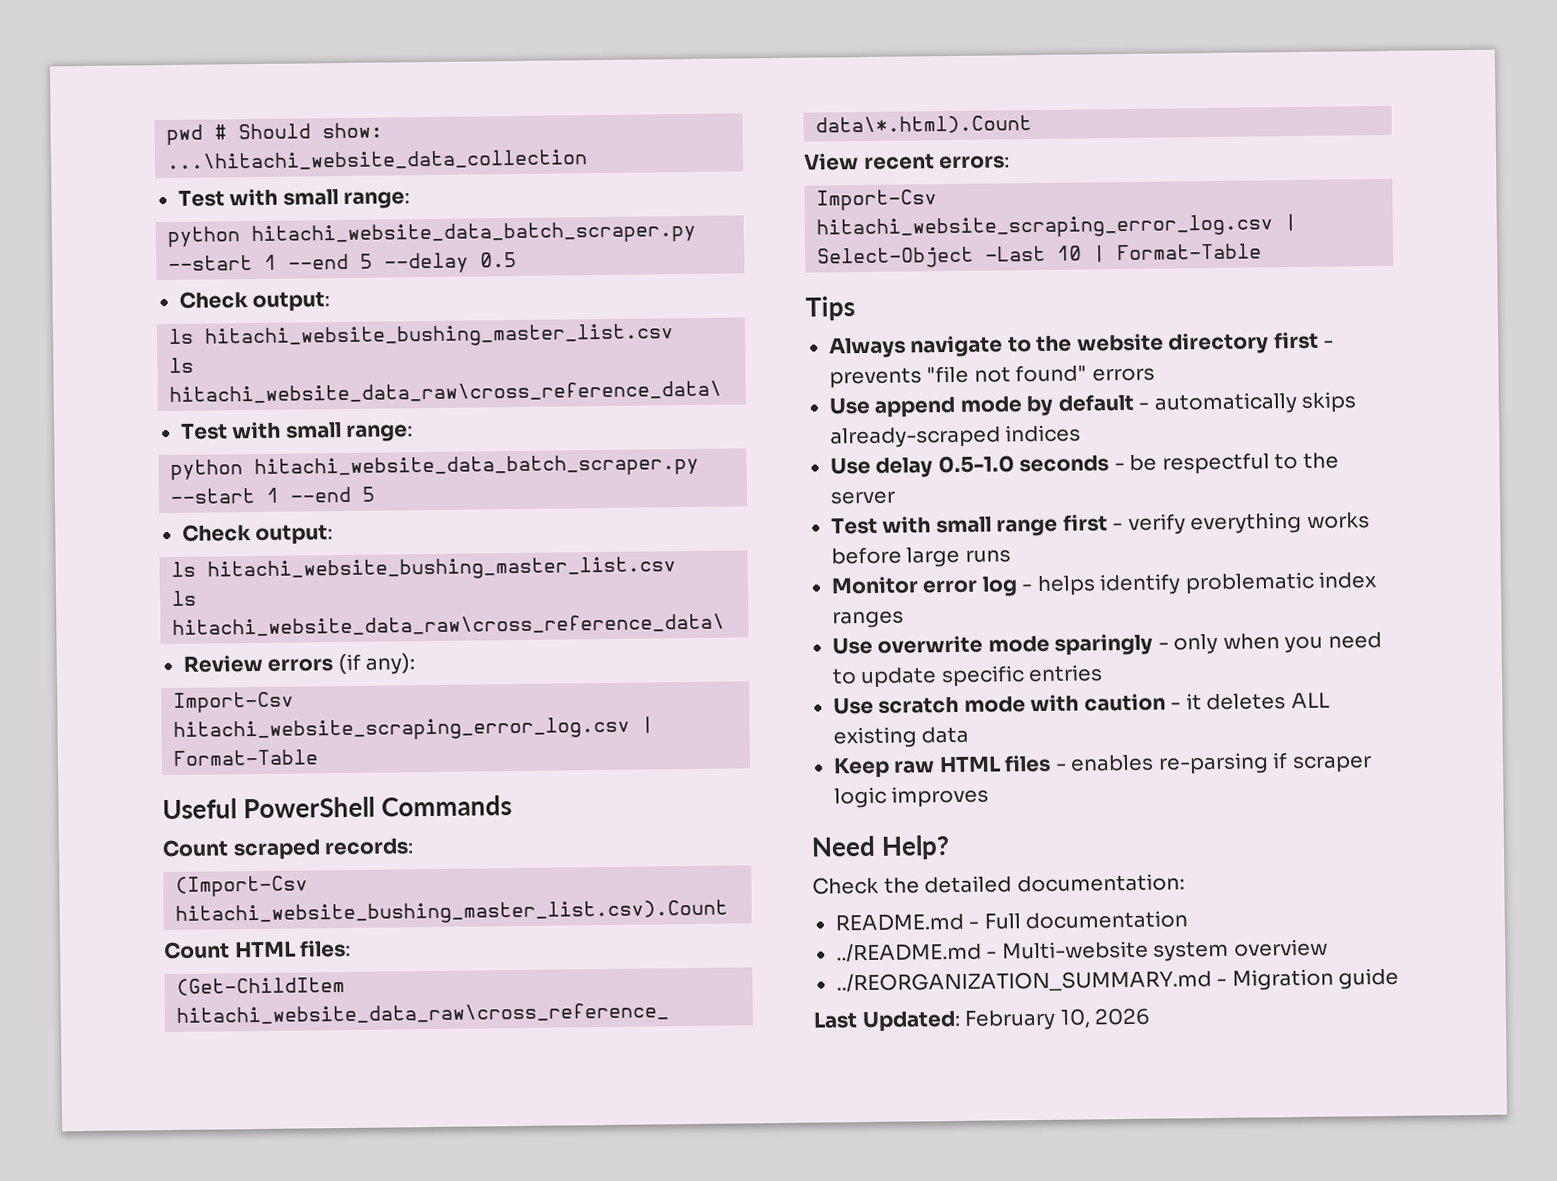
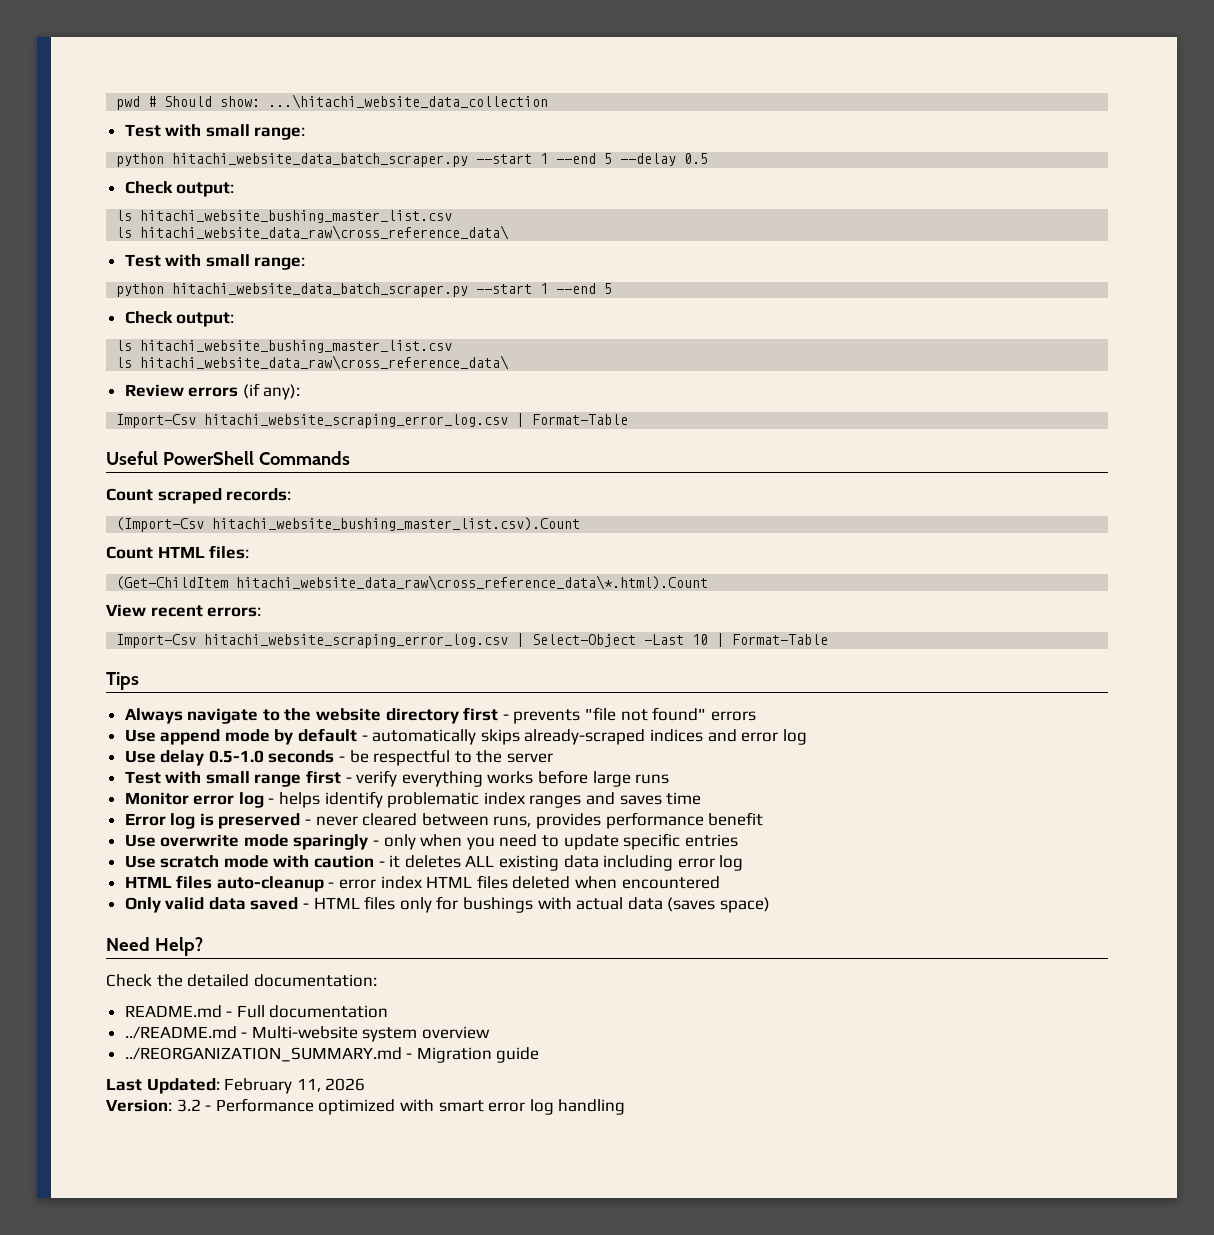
- Use append mode by default - automatically skips already-scraped indices
+ Use append mode by default - automatically skips already-scraped indices and error log
- Monitor error log - helps identify problematic index ranges
+ Monitor error log - helps identify problematic index ranges and saves time
+ Error log is preserved - never cleared between runs, provides performance benefit
- Use scratch mode with caution - it deletes ALL existing data
- Keep raw HTML files - enables re-parsing if scraper logic improves
+ Use scratch mode with caution - it deletes ALL existing data including error log
+ HTML files auto-cleanup - error index HTML files deleted when encountered
+ Only valid data saved - HTML files only for bushings with actual data (saves space)
- Last Updated: February 10, 2026
+ Last Updated: February 11, 2026
+ Version: 3.2 - Performance optimized with smart error log handling

